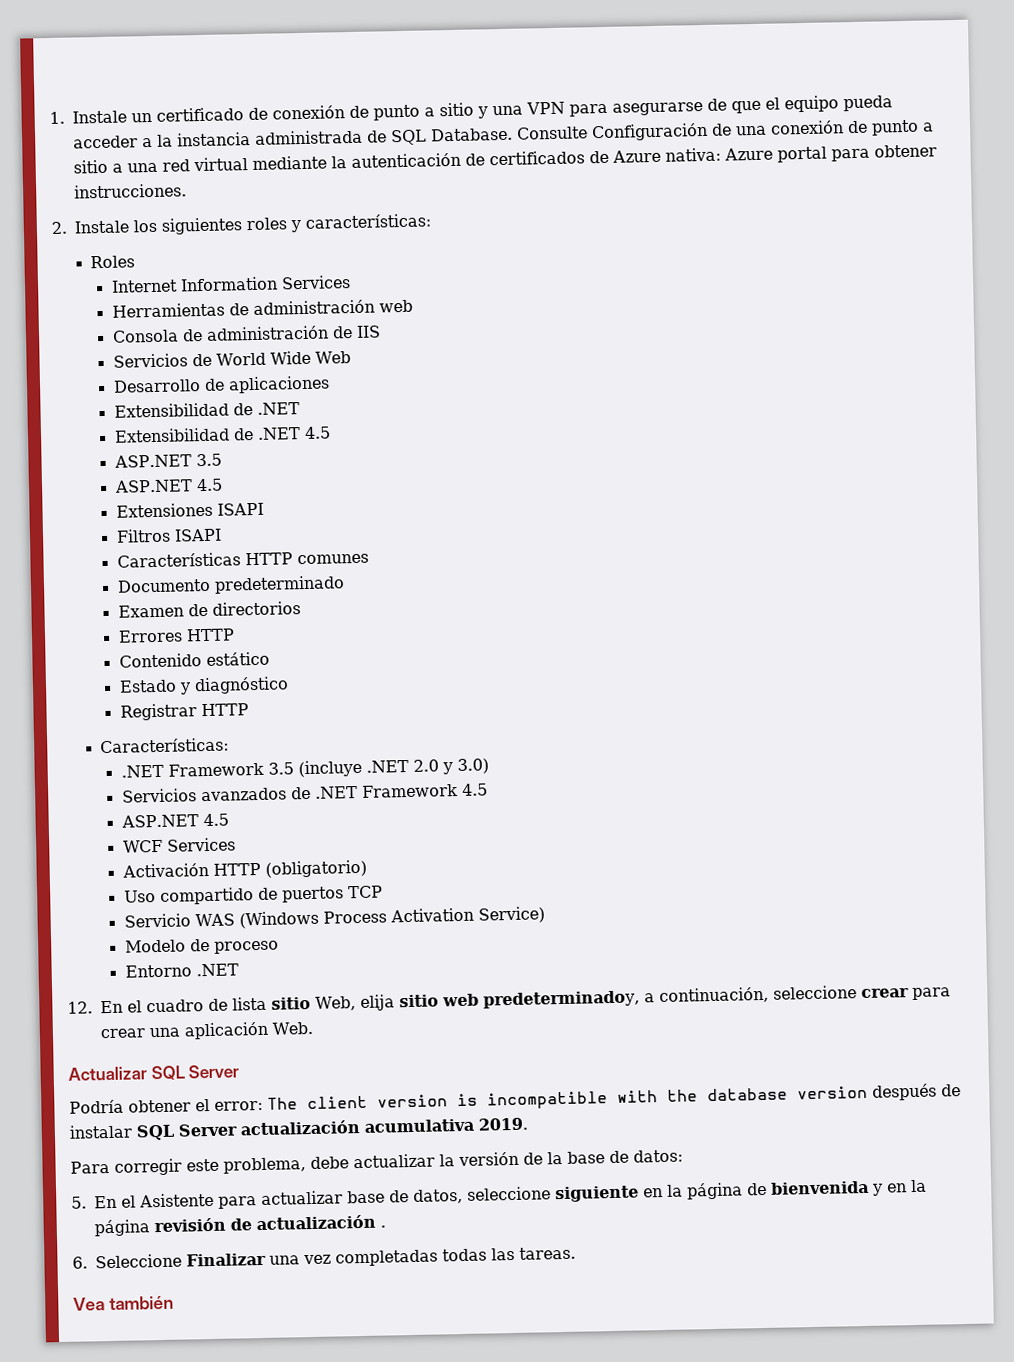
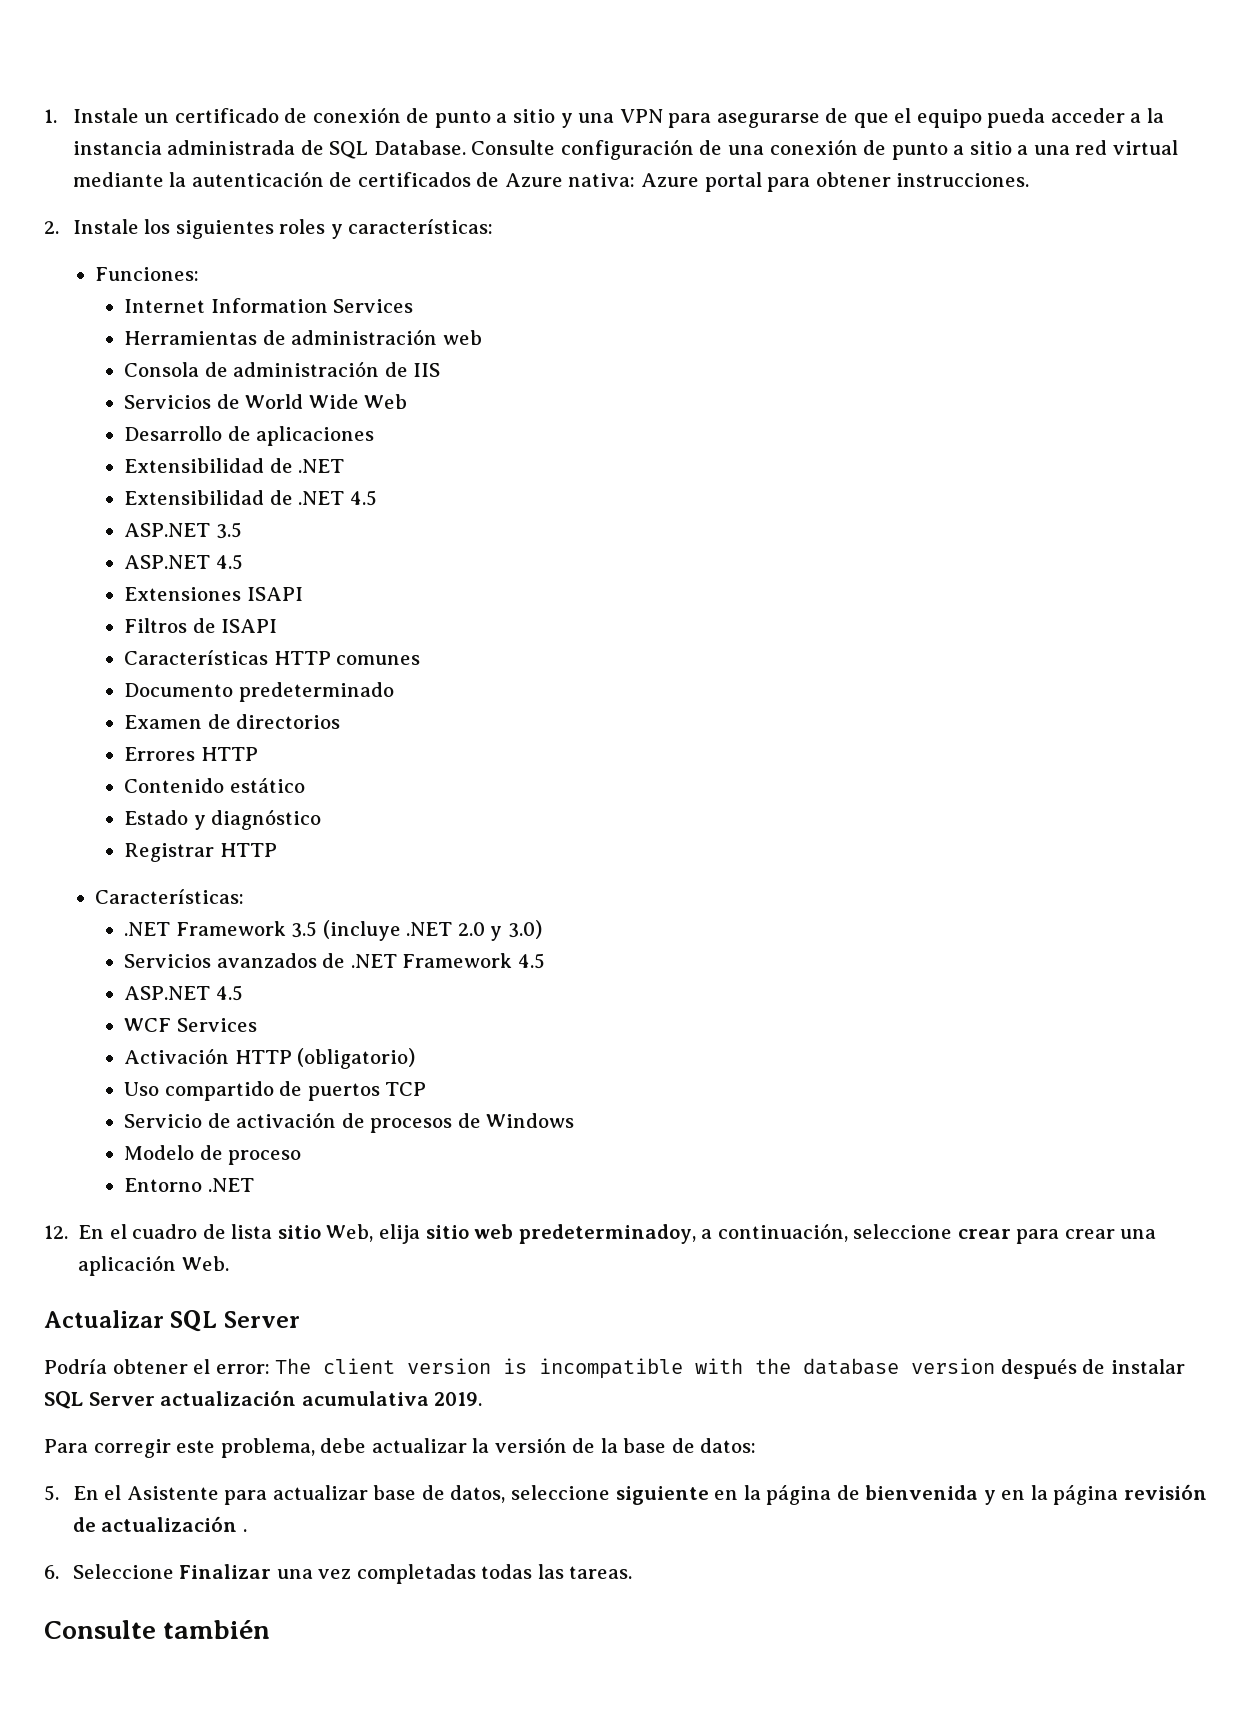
- Consulte Configuración de una conexión de punto a sitio a una red virtual mediante la autenticación de certificados de Azure nativa: Azure portal para obtener instrucciones.
+ Consulte configuración de una conexión de punto a sitio a una red virtual mediante la autenticación de certificados de Azure nativa: Azure portal para obtener instrucciones.
- Roles
+ Funciones:
- Filtros ISAPI
+ Filtros de ISAPI
- Servicio WAS (Windows Process Activation Service)
+ Servicio de activación de procesos de Windows
- Vea también
+ Consulte también

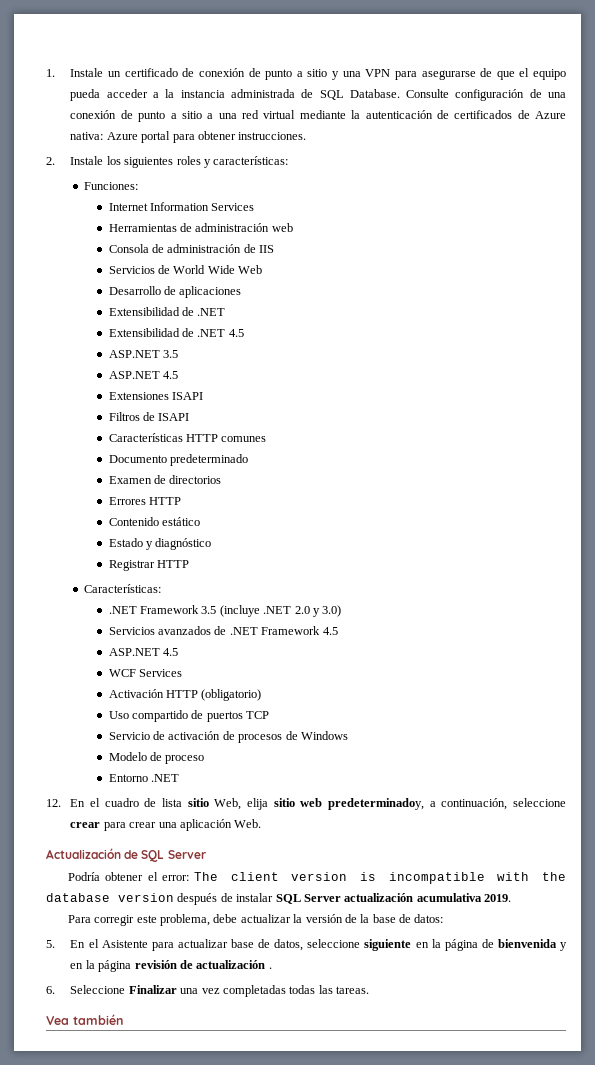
- Actualizar SQL Server
+ Actualización de SQL Server
- Consulte también
+ Vea también

